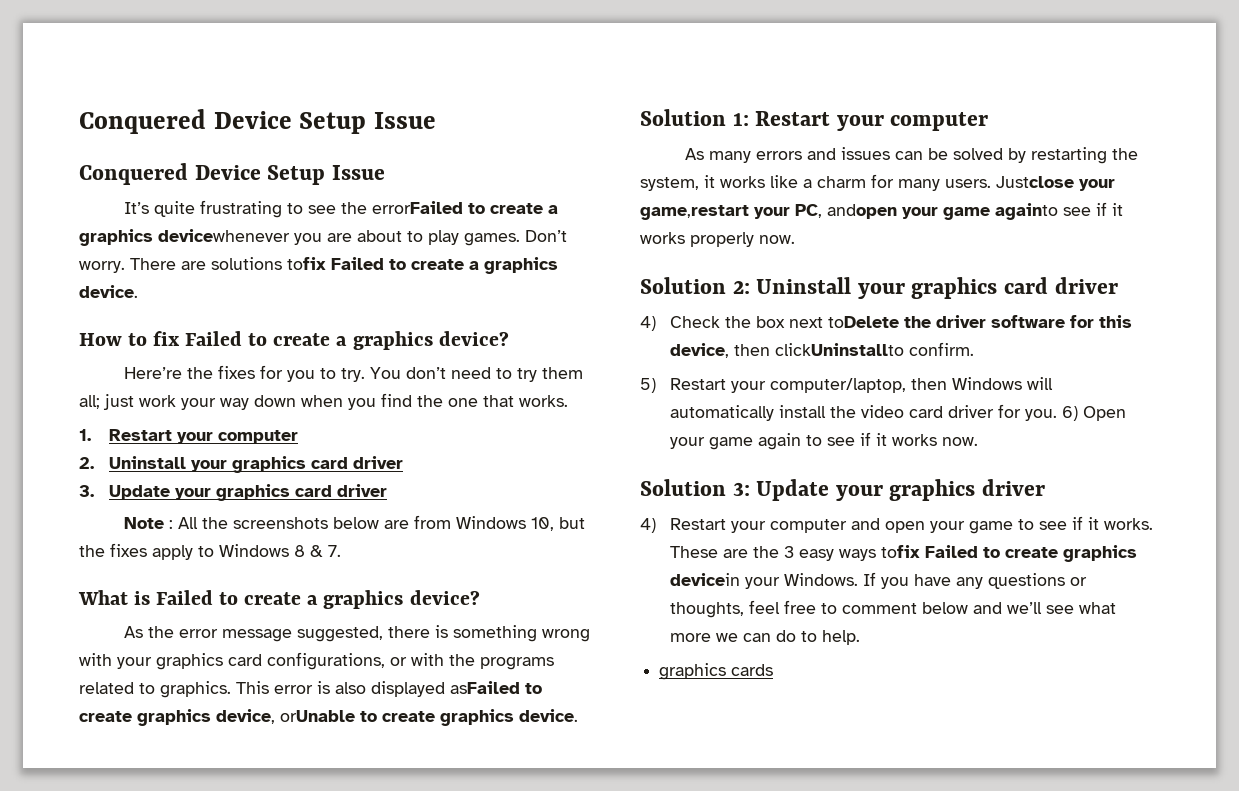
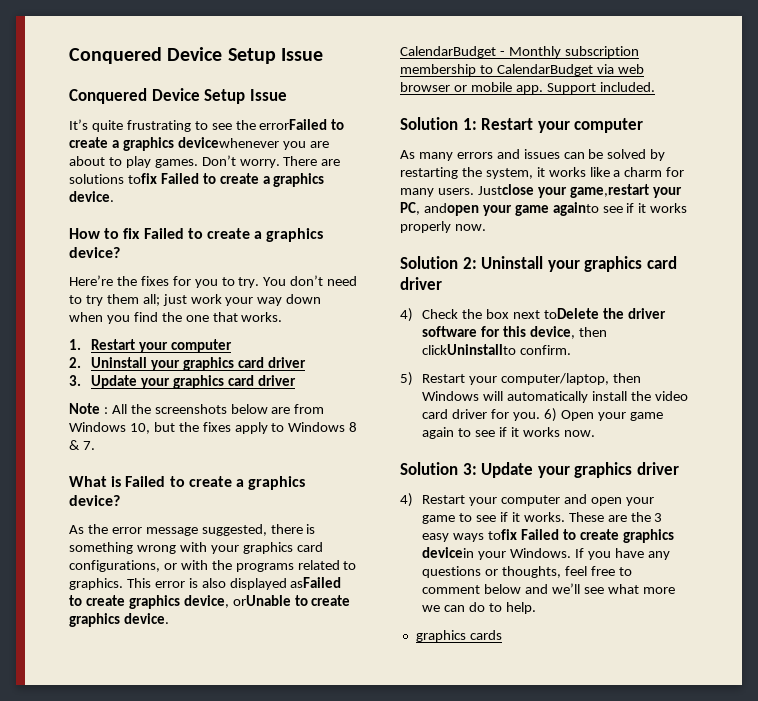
+ CalendarBudget - Monthly subscription membership to CalendarBudget via web browser or mobile app. Support included.

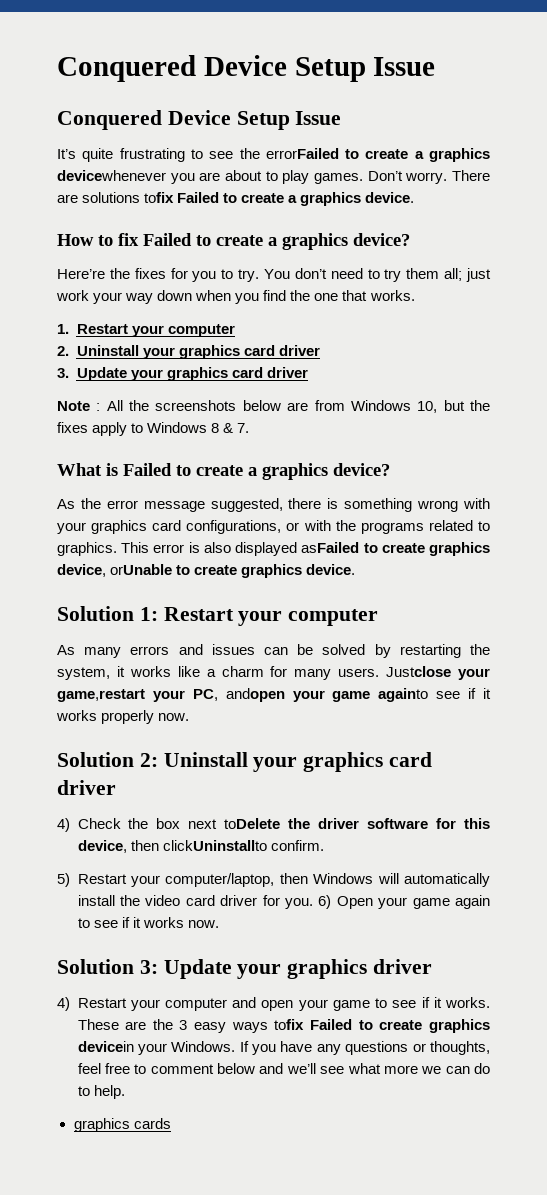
- CalendarBudget - Monthly subscription membership to CalendarBudget via web browser or mobile app. Support included.

